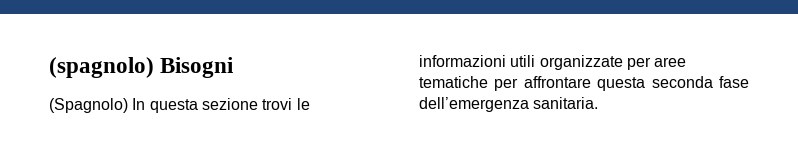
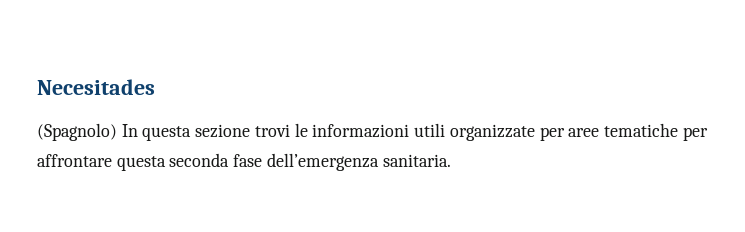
- (spagnolo) Bisogni
+ Necesitades

